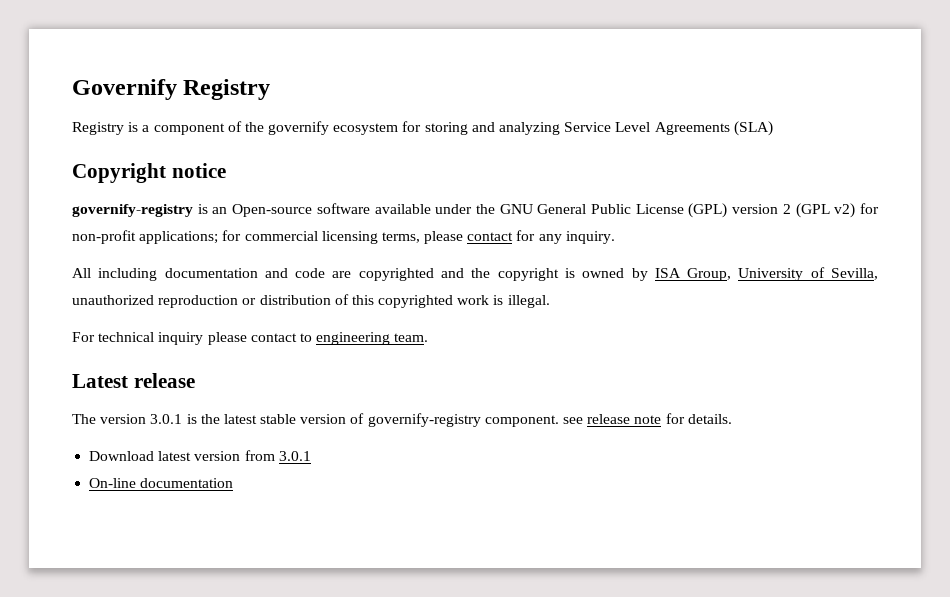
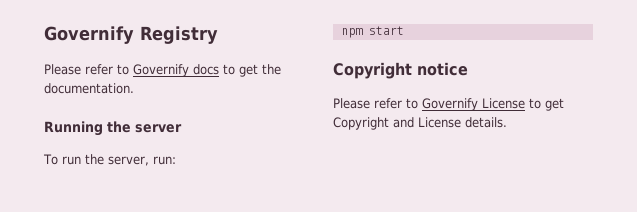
- Registry is a component of the governify ecosystem for storing and analyzing Service Level Agreements (SLA)
+ Please refer to Governify docs to get the documentation.
+ Running the server
+ To run the server, run:
+ npm start
  Copyright notice
- governify-registry is an Open-source software available under the GNU General Public License (GPL) version 2 (GPL v2) for non-profit applications; for commercial licensing terms, please contact for any inquiry.
- All including documentation and code are copyrighted and the copyright is owned by ISA Group, University of Sevilla, unauthorized reproduction or distribution of this copyrighted work is illegal.
- For technical inquiry please contact to engineering team.
- Latest release
- The version 3.0.1 is the latest stable version of governify-registry component. see release note for details.
- Download latest version from 3.0.1
- On-line documentation
+ Please refer to Governify License to get Copyright and License details.

